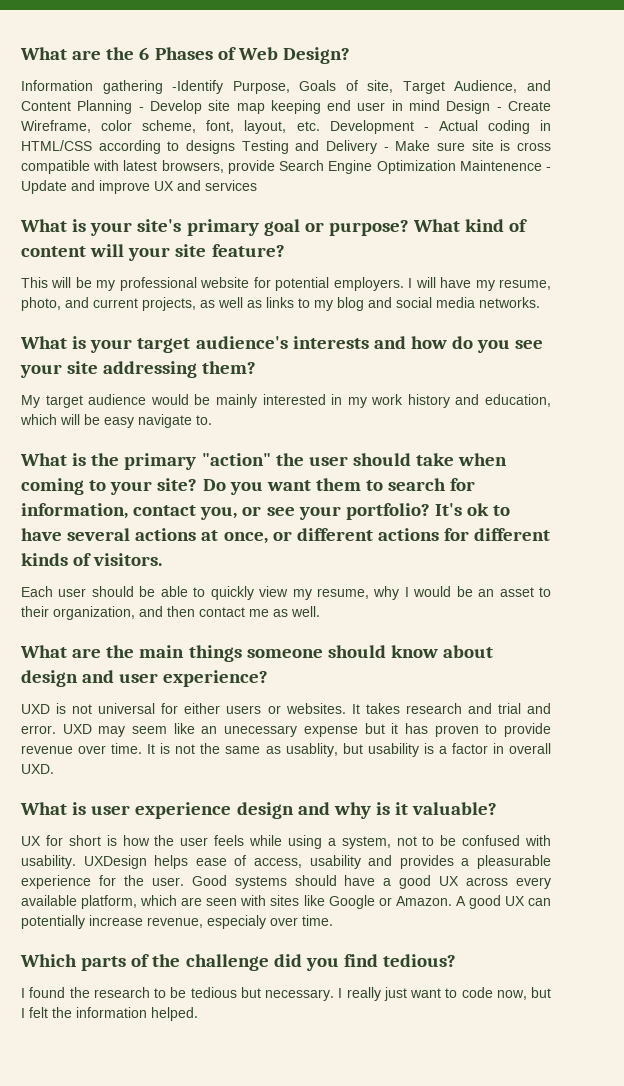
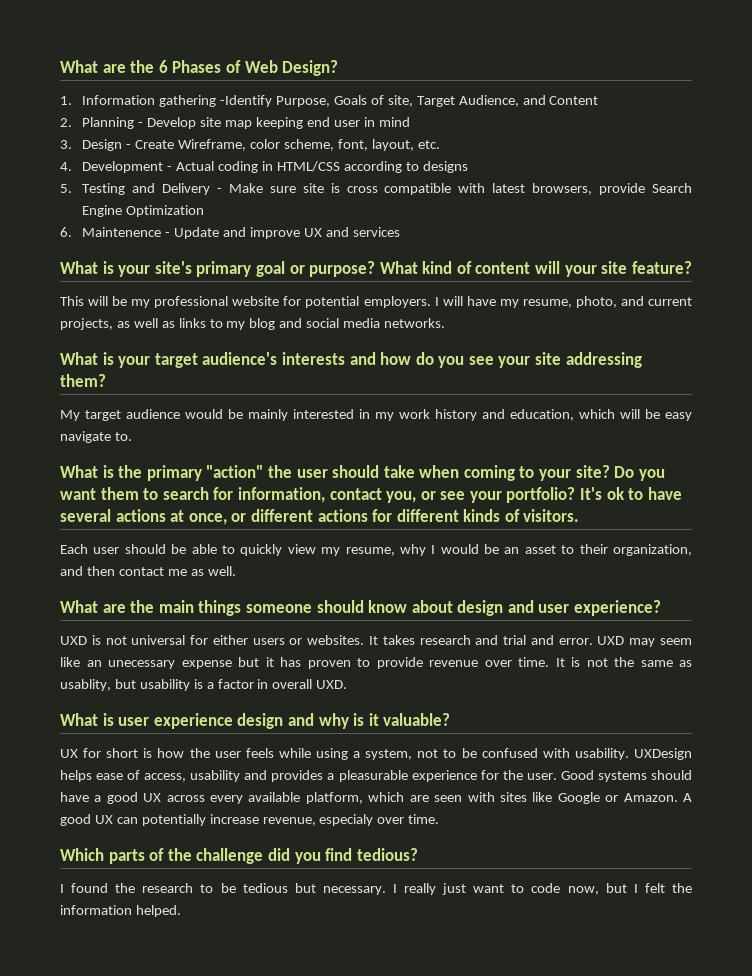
- Information gathering -Identify Purpose, Goals of site, Target Audience, and Content Planning - Develop site map keeping end user in mind Design - Create Wireframe, color scheme, font, layout, etc. Development - Actual coding in HTML/CSS according to designs Testing and Delivery - Make sure site is cross compatible with latest browsers, provide Search Engine Optimization Maintenence - Update and improve UX and services
+ 1. Information gathering -Identify Purpose, Goals of site, Target Audience, and Content
+ 2. Planning - Develop site map keeping end user in mind
+ 3. Design - Create Wireframe, color scheme, font, layout, etc.
+ 4. Development - Actual coding in HTML/CSS according to designs
+ 5. Testing and Delivery - Make sure site is cross compatible with latest browsers, provide Search Engine Optimization
+ 6. Maintenence - Update and improve UX and services

